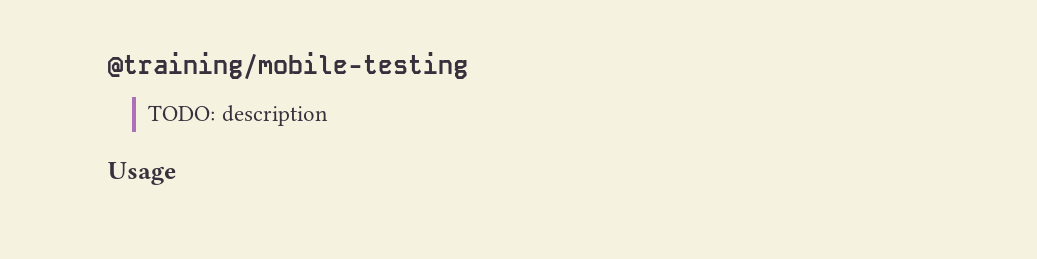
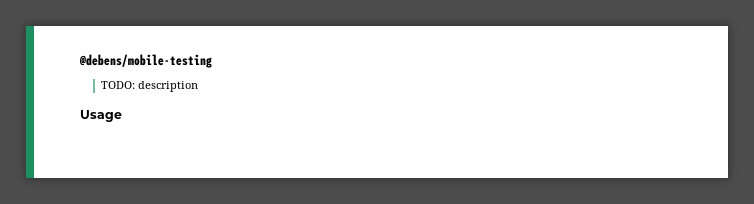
- @training/mobile-testing
+ @debens/mobile-testing

